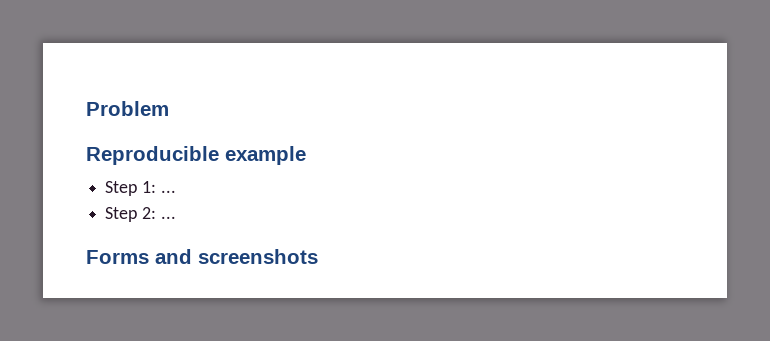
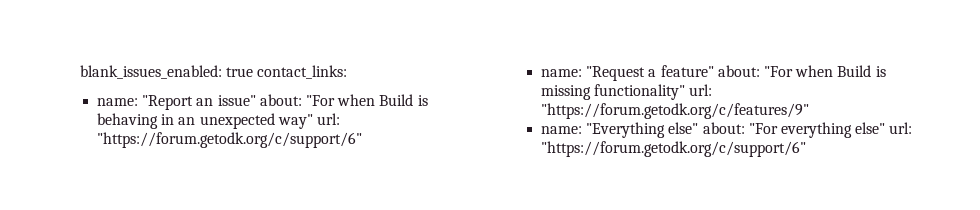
- Problem
- Reproducible example
- Step 1: ...
- Step 2: ...
- Forms and screenshots
+ blank_issues_enabled: true contact_links:
+ name: "Report an issue" about: "For when Build is behaving in an unexpected way" url: "https://forum.getodk.org/c/support/6"
+ name: "Request a feature" about: "For when Build is missing functionality" url: "https://forum.getodk.org/c/features/9"
+ name: "Everything else" about: "For everything else" url: "https://forum.getodk.org/c/support/6"

